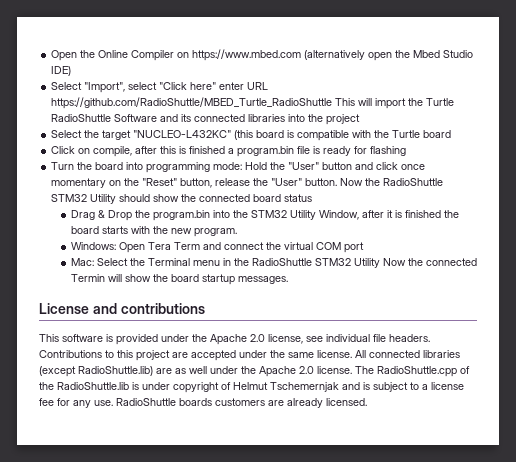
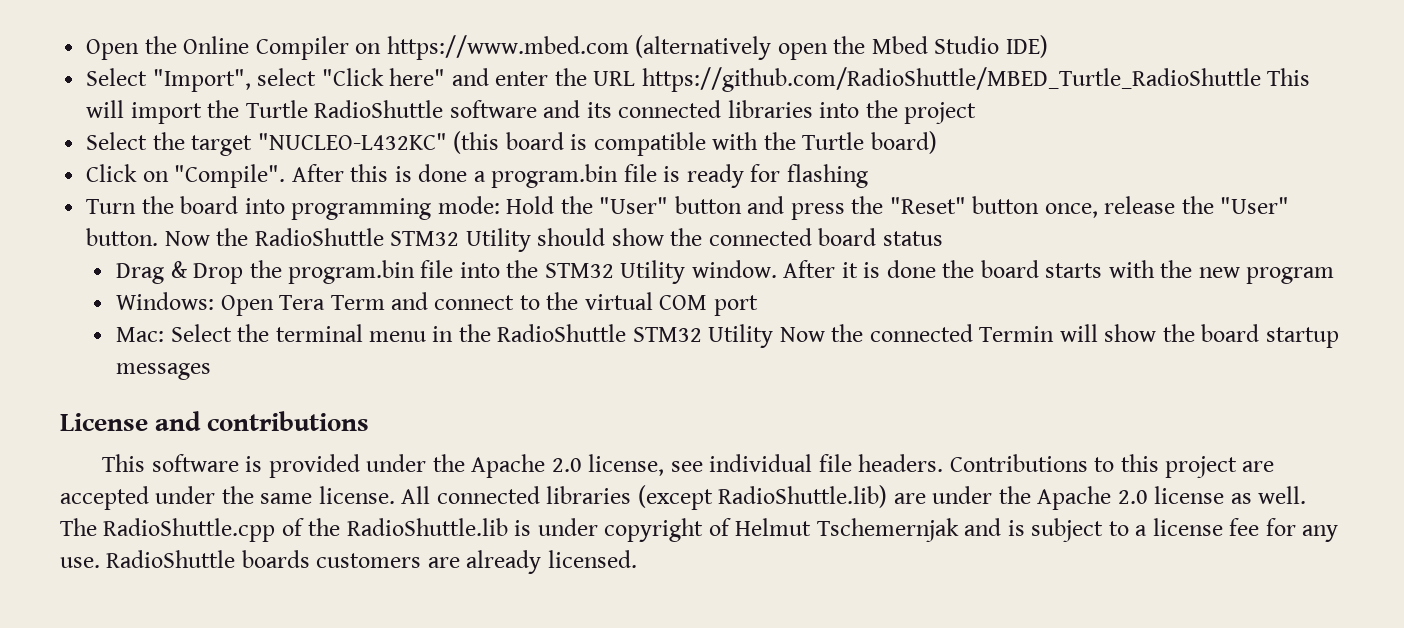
- Select "Import", select "Click here" enter URL https://github.com/RadioShuttle/MBED_Turtle_RadioShuttle This will import the Turtle RadioShuttle Software and its connected libraries into the project
+ Select "Import", select "Click here" and enter the URL https://github.com/RadioShuttle/MBED_Turtle_RadioShuttle This will import the Turtle RadioShuttle software and its connected libraries into the project
- Select the target "NUCLEO-L432KC" (this board is compatible with the Turtle board
+ Select the target "NUCLEO-L432KC" (this board is compatible with the Turtle board)
- Click on compile, after this is finished a program.bin file is ready for flashing
+ Click on "Compile". After this is done a program.bin file is ready for flashing
- Turn the board into programming mode: Hold the "User" button and click once momentary on the "Reset" button, release the "User" button.
+ Turn the board into programming mode: Hold the "User" button and press the "Reset" button once, release the "User" button.
- Drag & Drop the program.bin into the STM32 Utility Window, after it is finished the board starts with the new program.
+ Drag & Drop the program.bin file into the STM32 Utility window. After it is done the board starts with the new program
- Windows: Open Tera Term and connect the virtual COM port
+ Windows: Open Tera Term and connect to the virtual COM port
- Mac: Select the Terminal menu in the RadioShuttle STM32 Utility Now the connected Termin will show the board startup messages.
+ Mac: Select the terminal menu in the RadioShuttle STM32 Utility Now the connected Termin will show the board startup messages
- All connected libraries (except RadioShuttle.lib) are as well under the Apache 2.0 license.
+ All connected libraries (except RadioShuttle.lib) are under the Apache 2.0 license as well.

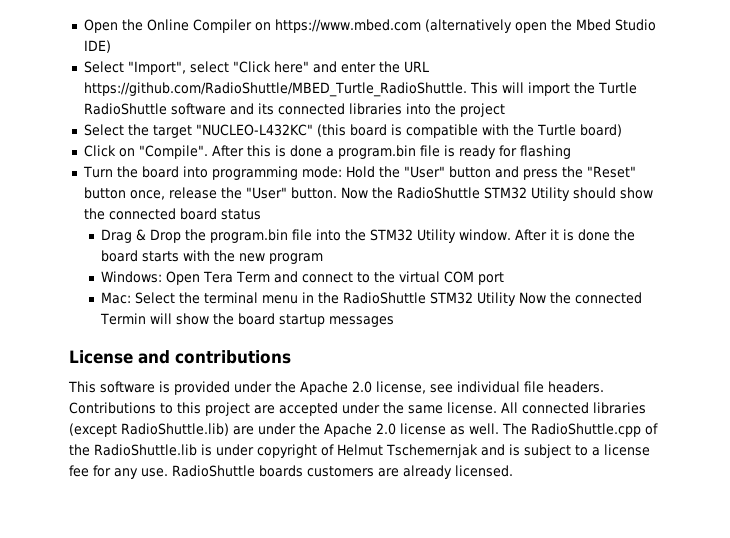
- Select "Import", select "Click here" and enter the URL https://github.com/RadioShuttle/MBED_Turtle_RadioShuttle This will import the Turtle RadioShuttle software and its connected libraries into the project
+ Select "Import", select "Click here" and enter the URL https://github.com/RadioShuttle/MBED_Turtle_RadioShuttle. This will import the Turtle RadioShuttle software and its connected libraries into the project

